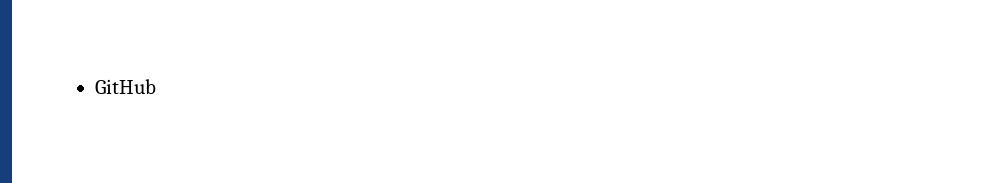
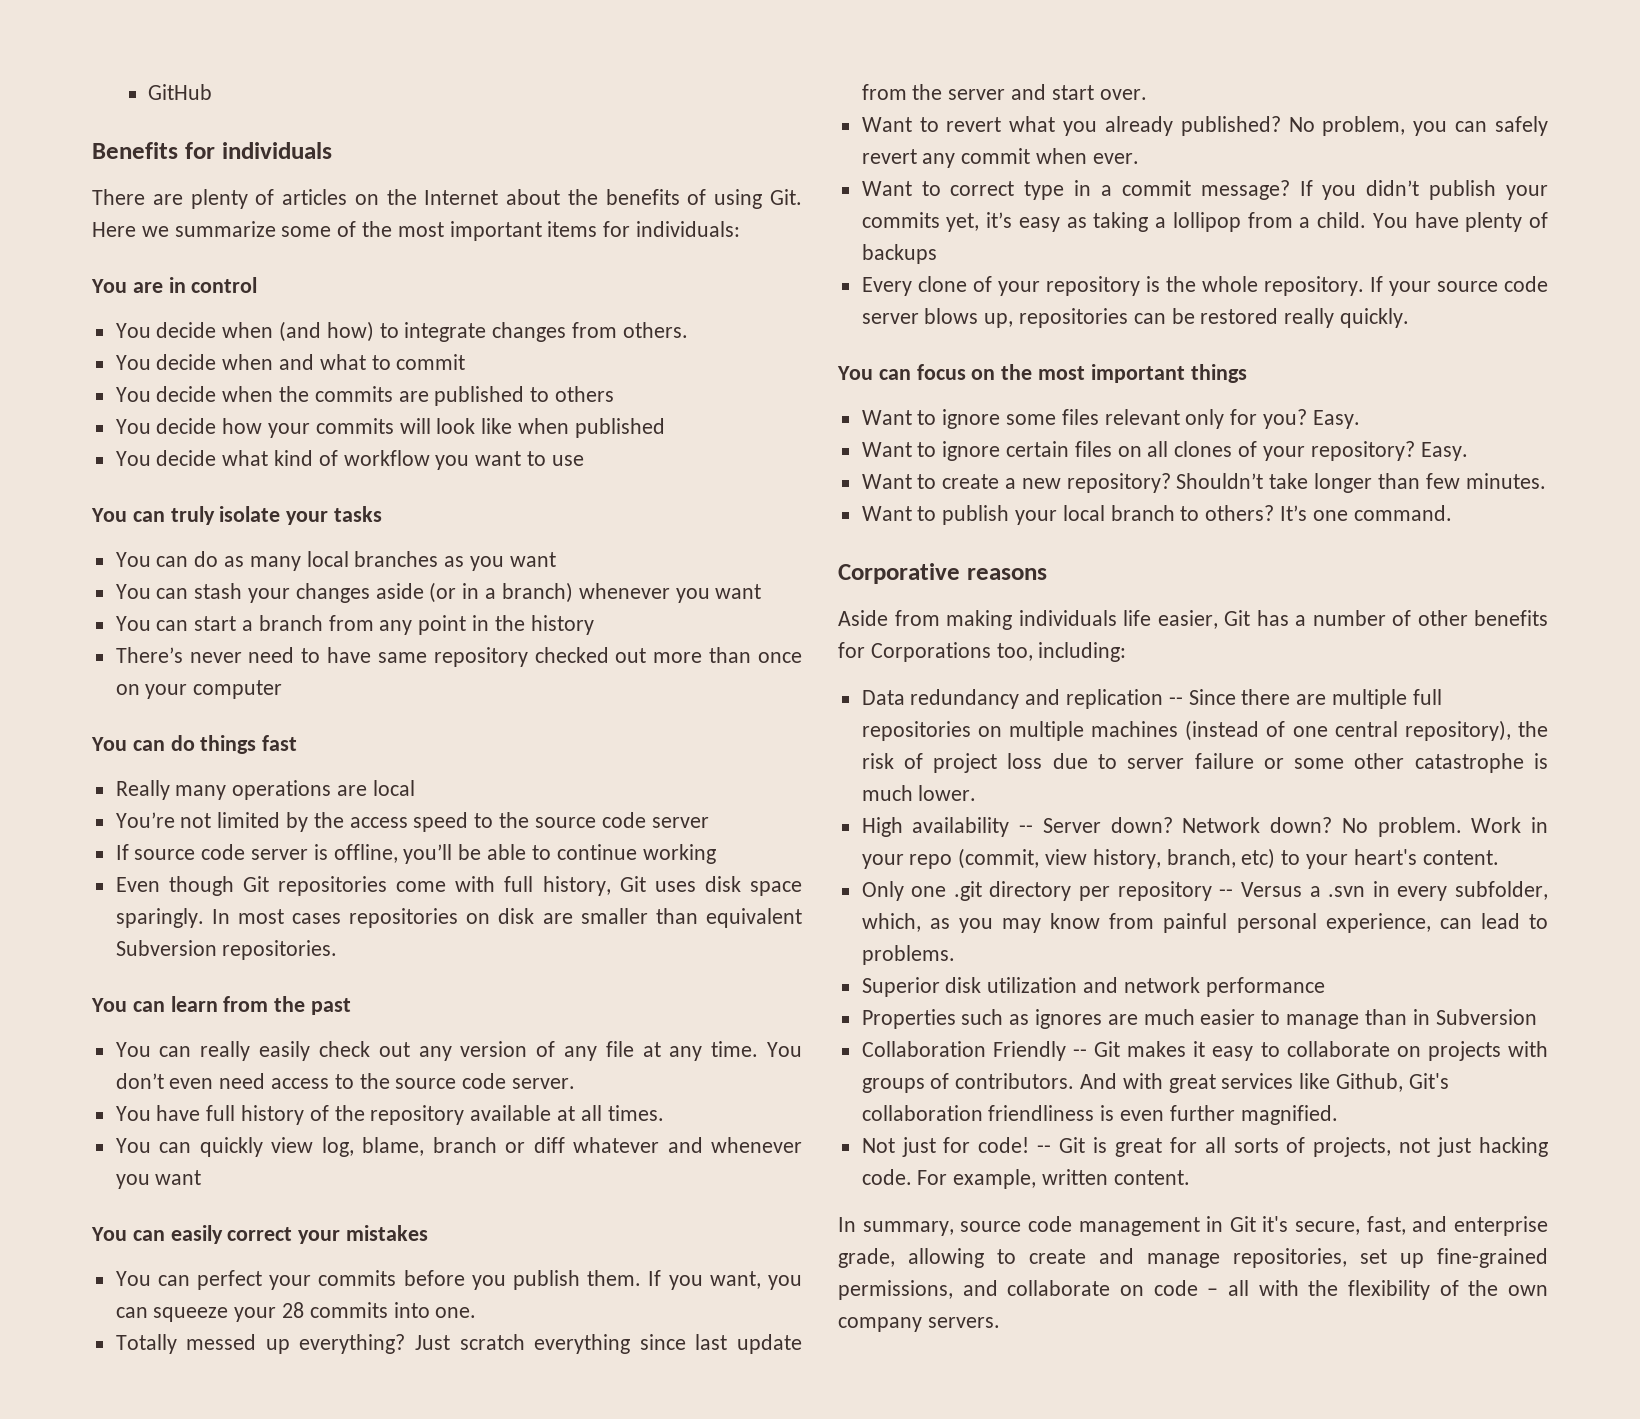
+ Benefits for individuals
+ There are plenty of articles on the Internet about the benefits of using Git. Here we summarize some of the most important items for individuals:
+ You are in control
+ You decide when (and how) to integrate changes from others.
+ You decide when and what to commit
+ You decide when the commits are published to others
+ You decide how your commits will look like when published
+ You decide what kind of workflow you want to use
+ You can truly isolate your tasks
+ You can do as many local branches as you want
+ You can stash your changes aside (or in a branch) whenever you want
+ You can start a branch from any point in the history
+ There’s never need to have same repository checked out more than once on your computer
+ You can do things fast
+ Really many operations are local
+ You’re not limited by the access speed to the source code server
+ If source code server is offline, you’ll be able to continue working
+ Even though Git repositories come with full history, Git uses disk space sparingly. In most cases repositories on disk are smaller than equivalent Subversion repositories.
+ You can learn from the past
+ You can really easily check out any version of any file at any time. You don’t even need access to the source code server.
+ You have full history of the repository available at all times.
+ You can quickly view log, blame, branch or diff whatever and whenever you want
+ You can easily correct your mistakes
+ You can perfect your commits before you publish them. If you want, you can squeeze your 28 commits into one.
+ Totally messed up everything? Just scratch everything since last update from the server and start over.
+ Want to revert what you already published? No problem, you can safely revert any commit when ever.
+ Want to correct type in a commit message? If you didn’t publish your commits yet, it’s easy as taking a lollipop from a child. You have plenty of backups
+ Every clone of your repository is the whole repository. If your source code server blows up, repositories can be restored really quickly.
+ You can focus on the most important things
+ Want to ignore some files relevant only for you? Easy.
+ Want to ignore certain files on all clones of your repository? Easy.
+ Want to create a new repository? Shouldn’t take longer than few minutes.
+ Want to publish your local branch to others? It’s one command.
+ Corporative reasons
+ Aside from making individuals life easier, Git has a number of other benefits for Corporations too, including:
+ Data redundancy and replication -- Since there are multiple full repositories on multiple machines (instead of one central repository), the risk of project loss due to server failure or some other catastrophe is much lower.
+ High availability -- Server down? Network down? No problem. Work in your repo (commit, view history, branch, etc) to your heart's content.
+ Only one .git directory per repository -- Versus a .svn in every subfolder, which, as you may know from painful personal experience, can lead to problems.
+ Superior disk utilization and network performance
+ Properties such as ignores are much easier to manage than in Subversion
+ Collaboration Friendly -- Git makes it easy to collaborate on projects with groups of contributors. And with great services like Github, Git's collaboration friendliness is even further magnified.
+ Not just for code! -- Git is great for all sorts of projects, not just hacking code. For example, written content.
+ In summary, source code management in Git it's secure, fast, and enterprise grade, allowing to create and manage repositories, set up fine-grained permissions, and collaborate on code – all with the flexibility of the own company servers.

